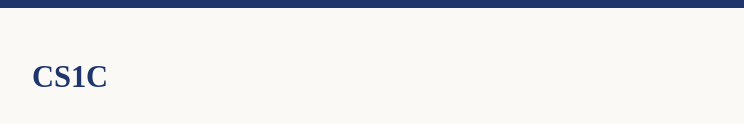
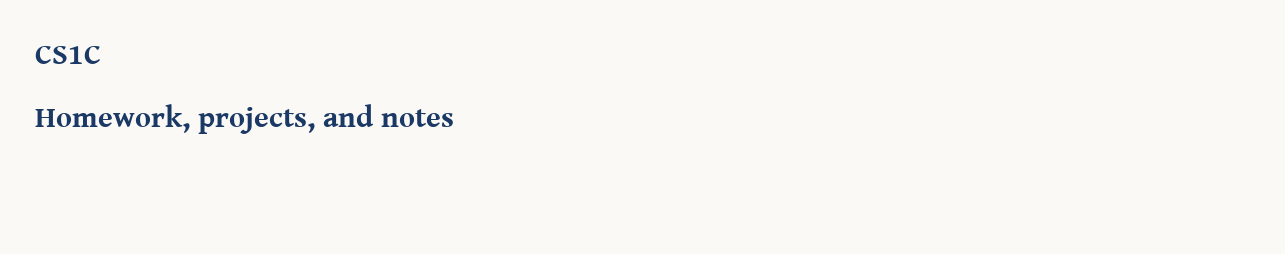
+ Homework, projects, and notes

